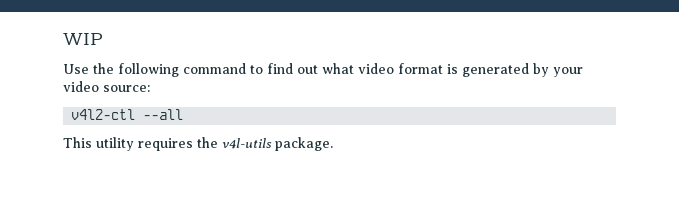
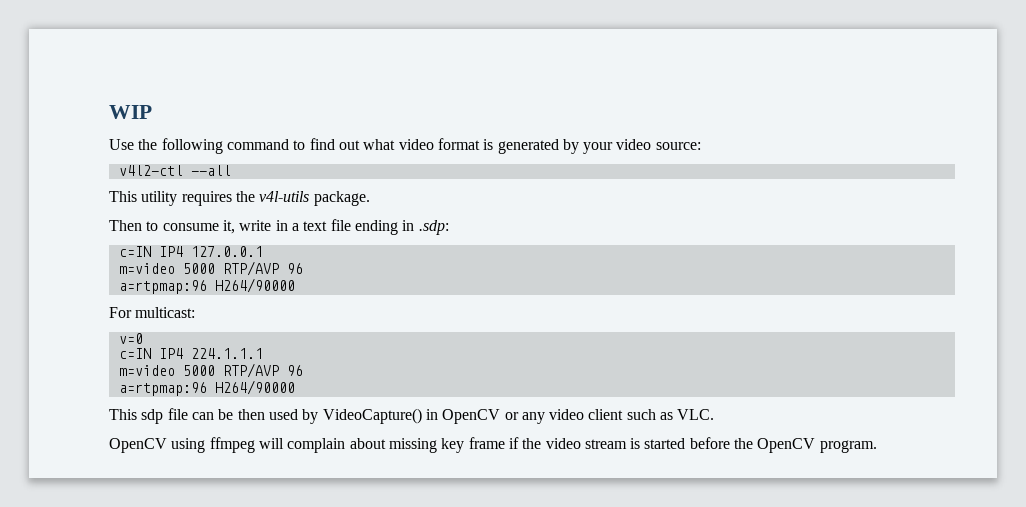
+ Then to consume it, write in a text file ending in .sdp:
+ c=IN IP4 127.0.0.1
+ m=video 5000 RTP/AVP 96
+ a=rtpmap:96 H264/90000
+ For multicast:
+ v=0
+ c=IN IP4 224.1.1.1
+ m=video 5000 RTP/AVP 96
+ a=rtpmap:96 H264/90000
+ This sdp file can be then used by VideoCapture() in OpenCV or any video client such as VLC.
+ OpenCV using ffmpeg will complain about missing key frame if the video stream is started before the OpenCV program.

